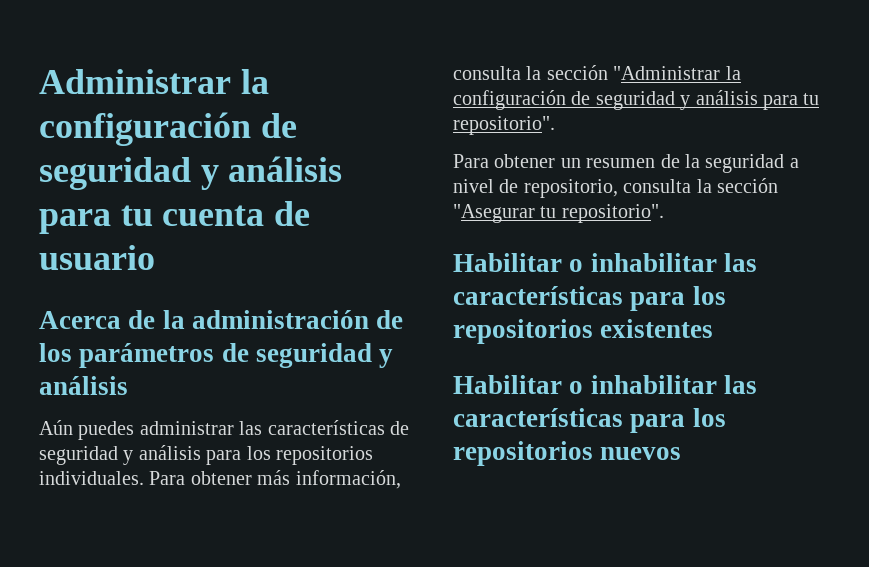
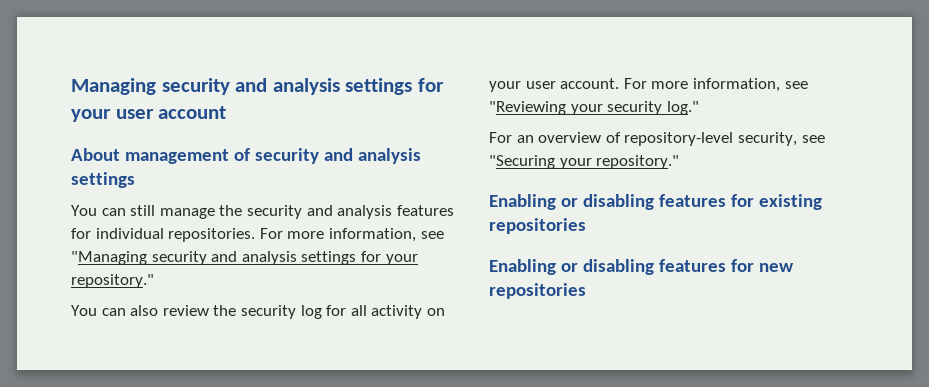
- Administrar la configuración de seguridad y análisis para tu cuenta de usuario
- Acerca de la administración de los parámetros de seguridad y análisis
- Aún puedes administrar las características de seguridad y análisis para los repositorios individuales. Para obtener más información, consulta la sección "Administrar la configuración de seguridad y análisis para tu repositorio".
- Para obtener un resumen de la seguridad a nivel de repositorio, consulta la sección "Asegurar tu repositorio".
- Habilitar o inhabilitar las características para los repositorios existentes
- Habilitar o inhabilitar las características para los repositorios nuevos
+ Managing security and analysis settings for your user account
+ About management of security and analysis settings
+ You can still manage the security and analysis features for individual repositories. For more information, see "Managing security and analysis settings for your repository."
+ You can also review the security log for all activity on your user account. For more information, see "Reviewing your security log."
+ For an overview of repository-level security, see "Securing your repository."
+ Enabling or disabling features for existing repositories
+ Enabling or disabling features for new repositories

